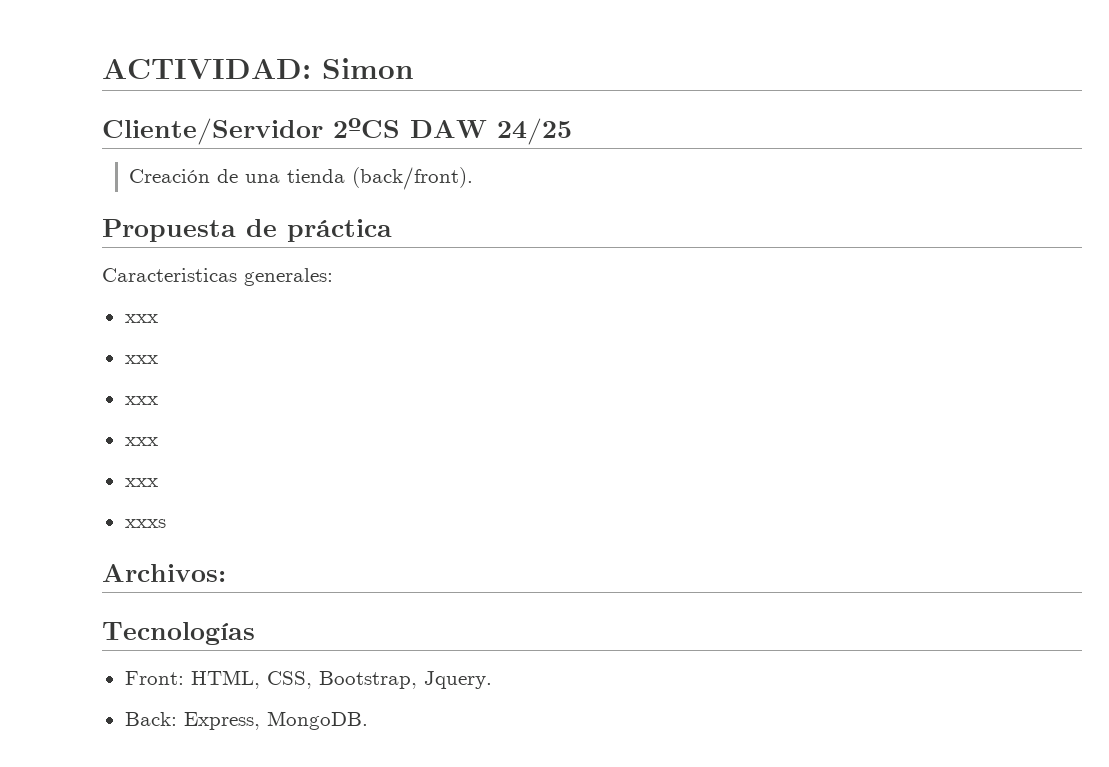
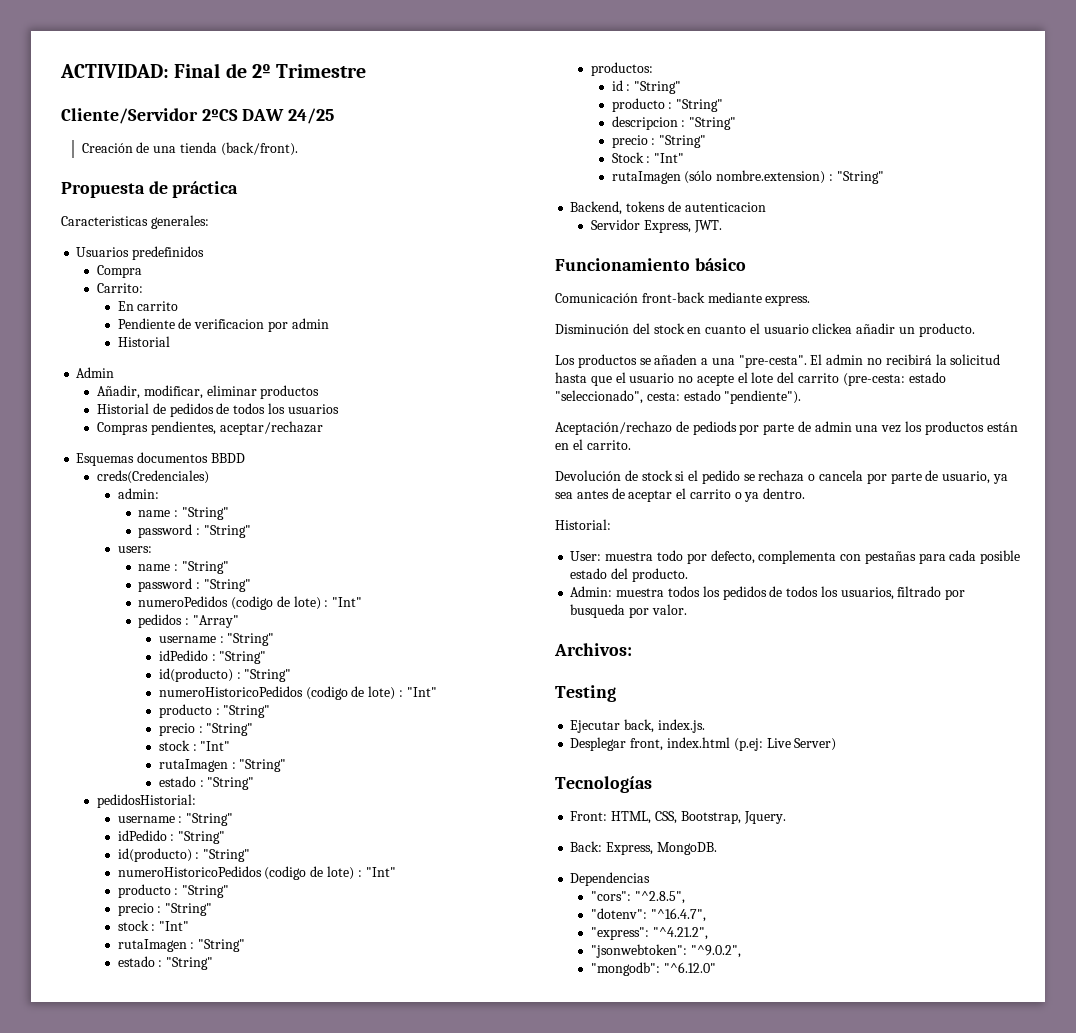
- ACTIVIDAD: Simon
+ ACTIVIDAD: Final de 2º Trimestre
  Caracteristicas generales:
- xxx
- xxx
- xxx
- xxx
- xxx
- xxxs
+ Usuarios predefinidos
+ Compra
+ Carrito:
+ En carrito
+ Pendiente de verificacion por admin
+ Historial
+ Admin
+ Añadir, modificar, eliminar productos
+ Historial de pedidos de todos los usuarios
+ Compras pendientes, aceptar/rechazar
+ Esquemas documentos BBDD
+ creds(Credenciales)
+ admin:
+ name : "String"
+ password : "String"
+ users:
+ name : "String"
+ password : "String"
+ numeroPedidos (codigo de lote) : "Int"
+ pedidos : "Array"
+ username : "String"
+ idPedido : "String"
+ id(producto) : "String"
+ numeroHistoricoPedidos (codigo de lote) : "Int"
+ producto : "String"
+ precio : "String"
+ stock : "Int"
+ rutaImagen : "String"
+ estado : "String"
+ pedidosHistorial:
+ username : "String"
+ idPedido : "String"
+ id(producto) : "String"
+ numeroHistoricoPedidos (codigo de lote) : "Int"
+ producto : "String"
+ precio : "String"
+ stock : "Int"
+ rutaImagen : "String"
+ estado : "String"
+ productos:
+ id : "String"
+ producto : "String"
+ descripcion : "String"
+ precio : "String"
+ Stock : "Int"
+ rutaImagen (sólo nombre.extension) : "String"
+ Backend, tokens de autenticacion
+ Servidor Express, JWT.
+ Funcionamiento básico
+ Comunicación front-back mediante express.
+ Disminución del stock en cuanto el usuario clickea añadir un producto.
+ Los productos se añaden a una "pre-cesta". El admin no recibirá la solicitud hasta que el usuario no acepte el lote del carrito (pre-cesta: estado "seleccionado", cesta: estado "pendiente").
+ Aceptación/rechazo de pediods por parte de admin una vez los productos están en el carrito.
+ Devolución de stock si el pedido se rechaza o cancela por parte de usuario, ya sea antes de aceptar el carrito o ya dentro.
+ Historial:
+ User: muestra todo por defecto, complementa con pestañas para cada posible estado del producto.
+ Admin: muestra todos los pedidos de todos los usuarios, filtrado por busqueda por valor.
  Archivos:
+ Testing
+ Ejecutar back, index.js.
+ Desplegar front, index.html (p.ej: Live Server)
+ Dependencias
+ "cors": "^2.8.5",
+ "dotenv": "^16.4.7",
+ "express": "^4.21.2",
+ "jsonwebtoken": "^9.0.2",
+ "mongodb": "^6.12.0"

